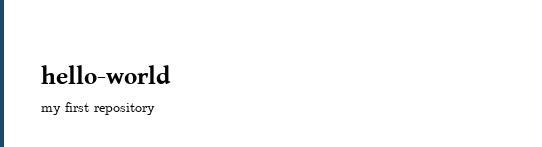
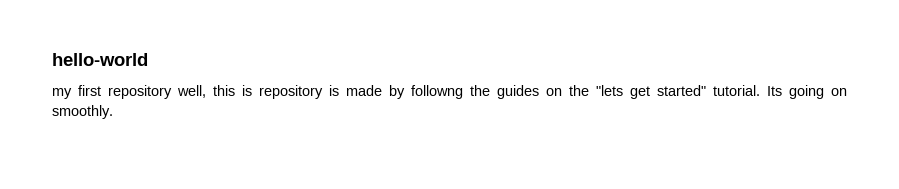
- my first repository
+ my first repository well, this is repository is made by followng the guides on the "lets get started" tutorial. Its going on smoothly.

